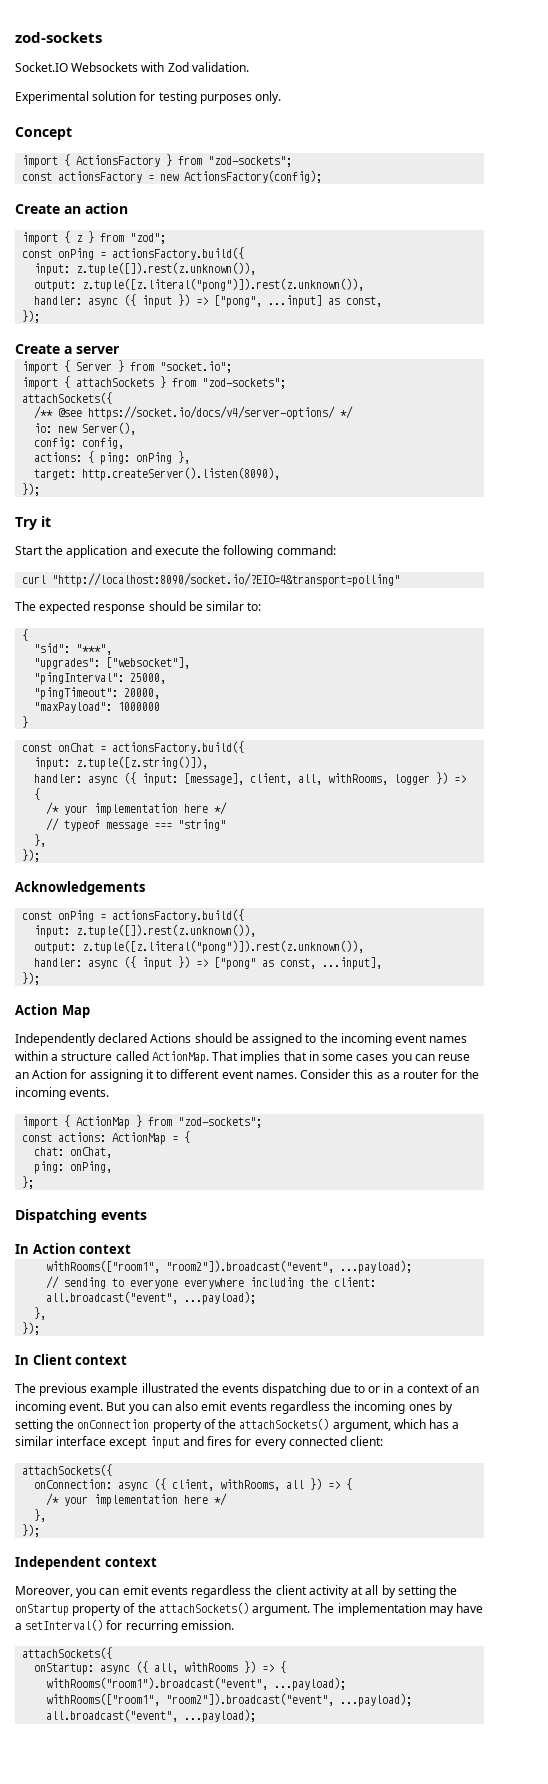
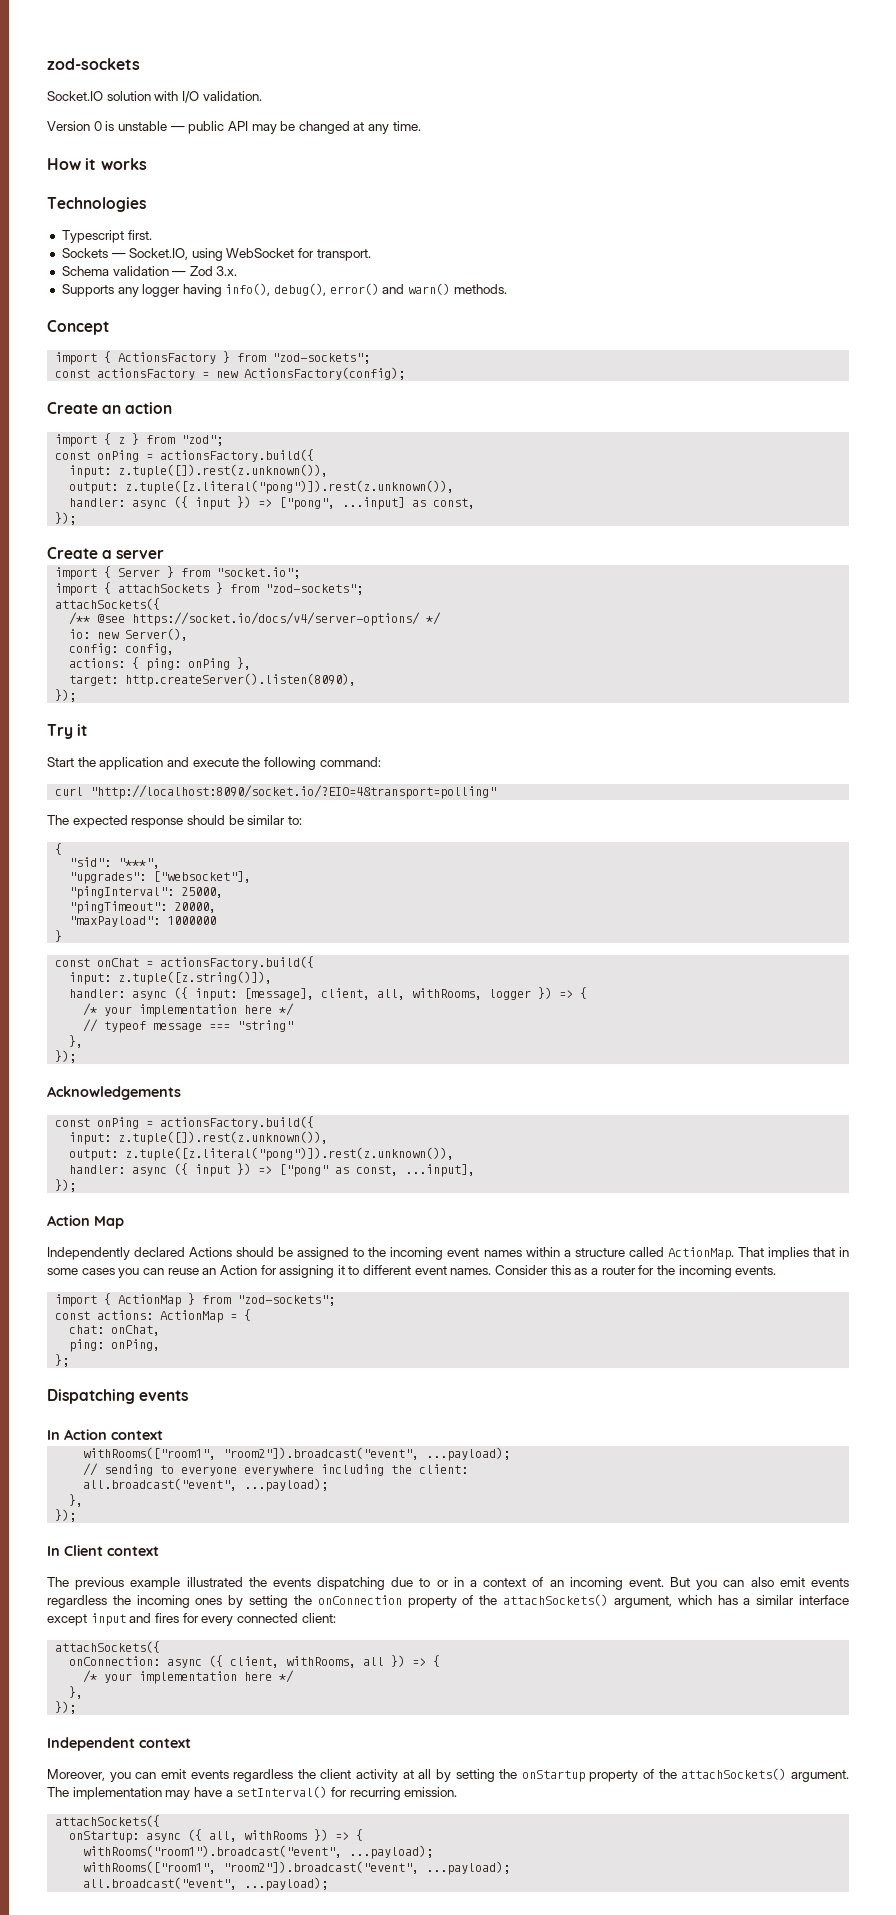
- Socket.IO Websockets with Zod validation.
- Experimental solution for testing purposes only.
+ Socket.IO solution with I/O validation.
+ Version 0 is unstable — public API may be changed at any time.
+ How it works
+ Technologies
+ Typescript first.
+ Sockets — Socket.IO, using WebSocket for transport.
+ Schema validation — Zod 3.x.
+ Supports any logger having info(), debug(), error() and warn() methods.

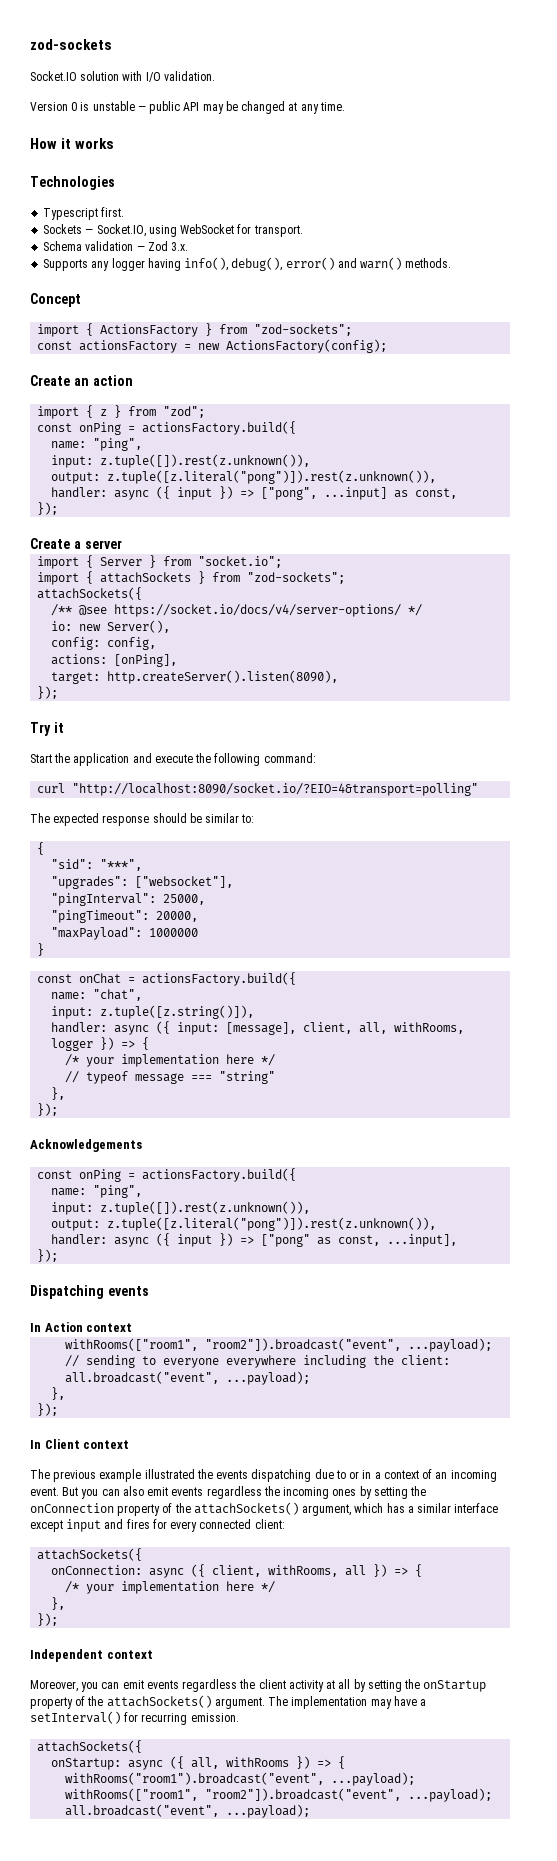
  import { z } from "zod";
  const onPing = actionsFactory.build({
+ name: "ping",
- actions: { ping: onPing },
+ actions: [onPing],
+ name: "chat",
  Acknowledgements
  const onPing = actionsFactory.build({
+ name: "ping",
- Action Map
- Independently declared Actions should be assigned to the incoming event names within a structure called ActionMap. That implies that in some cases you can reuse an Action for assigning it to different event names. Consider this as a router for the incoming events.
- import { ActionMap } from "zod-sockets";
- const actions: ActionMap = {
- chat: onChat,
- ping: onPing,
- };

